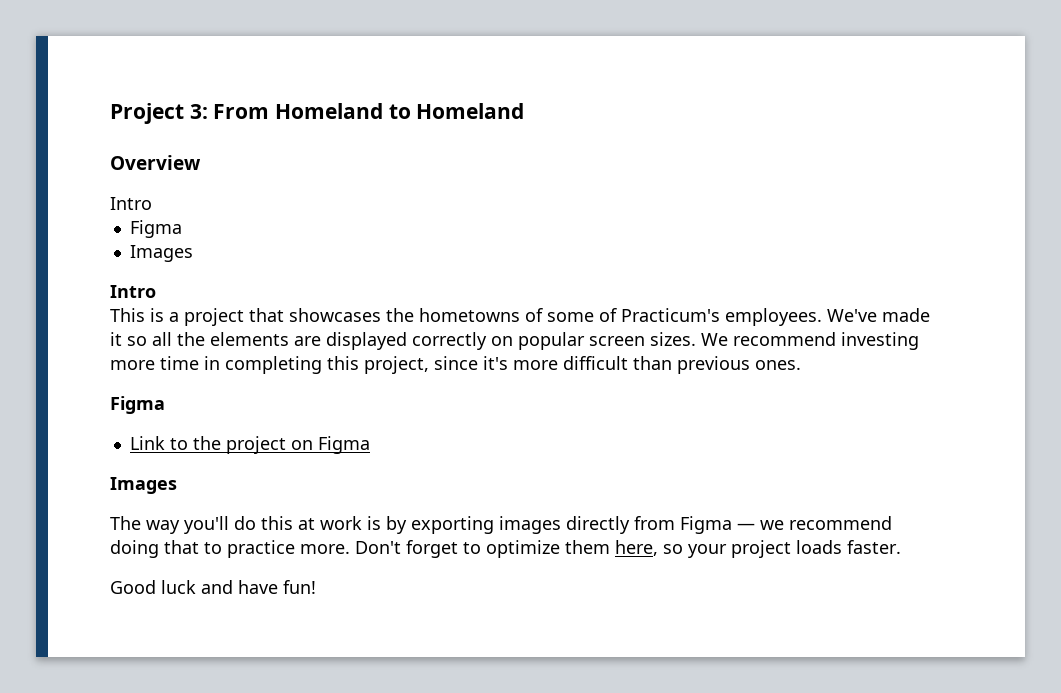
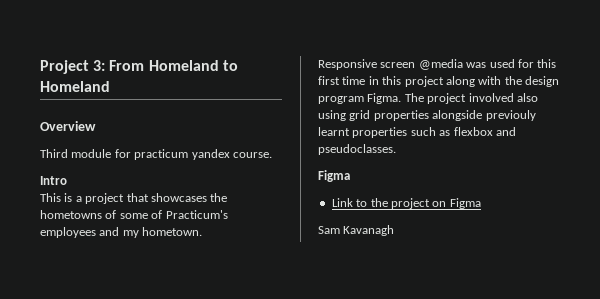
  Overview
- Intro
- Figma
- Images
+ Third module for practicum yandex course.
- This is a project that showcases the hometowns of some of Practicum's employees. We've made it so all the elements are displayed correctly on popular screen sizes. We recommend investing more time in completing this project, since it's more difficult than previous ones.
+ This is a project that showcases the hometowns of some of Practicum's employees and my hometown.
+ Responsive screen @media was used for this first time in this project along with the design program Figma. The project involved also using grid properties alongside previouly learnt properties such as flexbox and pseudoclasses.
  Link to the project on Figma
- Images
- The way you'll do this at work is by exporting images directly from Figma — we recommend doing that to practice more. Don't forget to optimize them here, so your project loads faster.
- Good luck and have fun!
+ Sam Kavanagh

